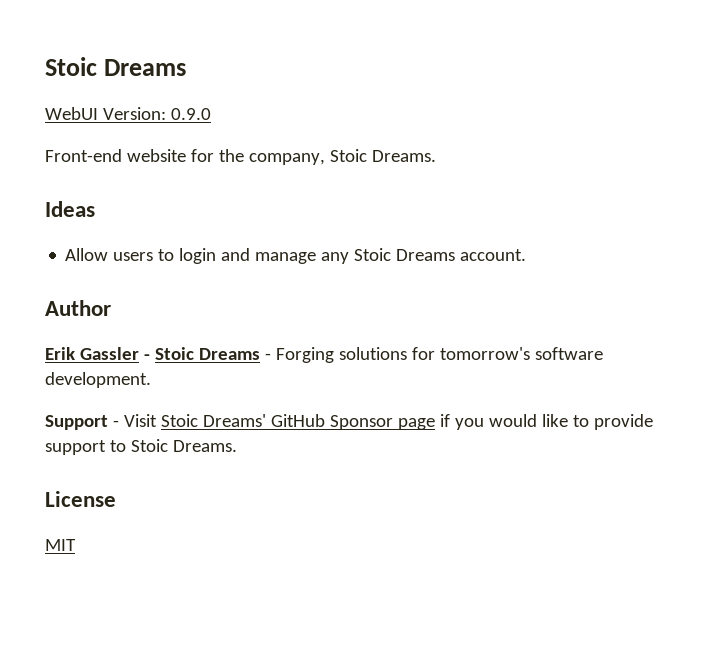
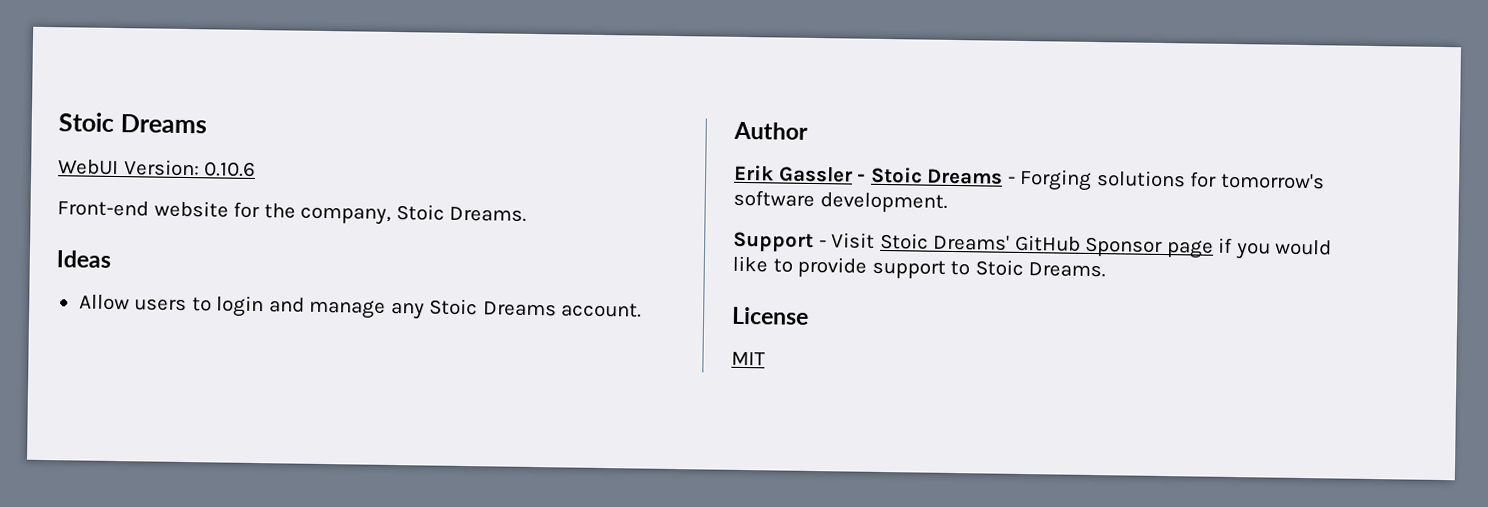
- WebUI Version: 0.9.0
+ WebUI Version: 0.10.6

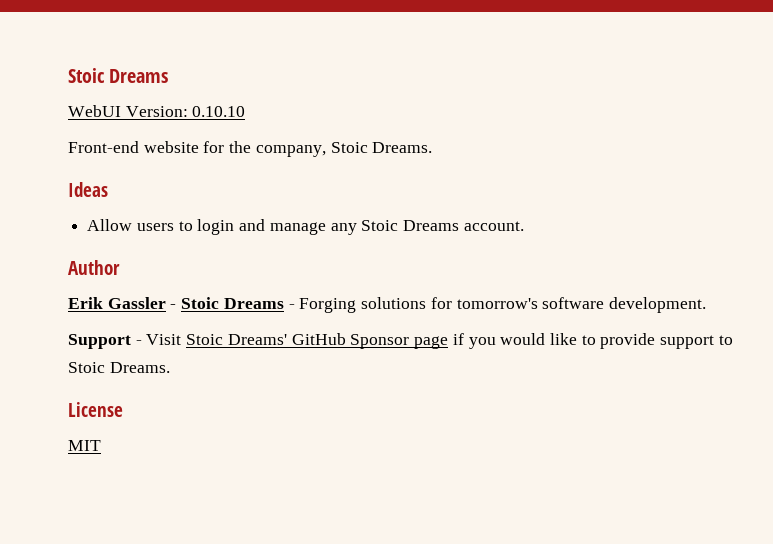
- WebUI Version: 0.10.6
+ WebUI Version: 0.10.10

